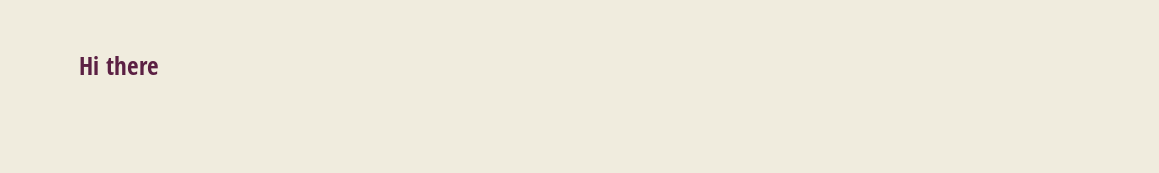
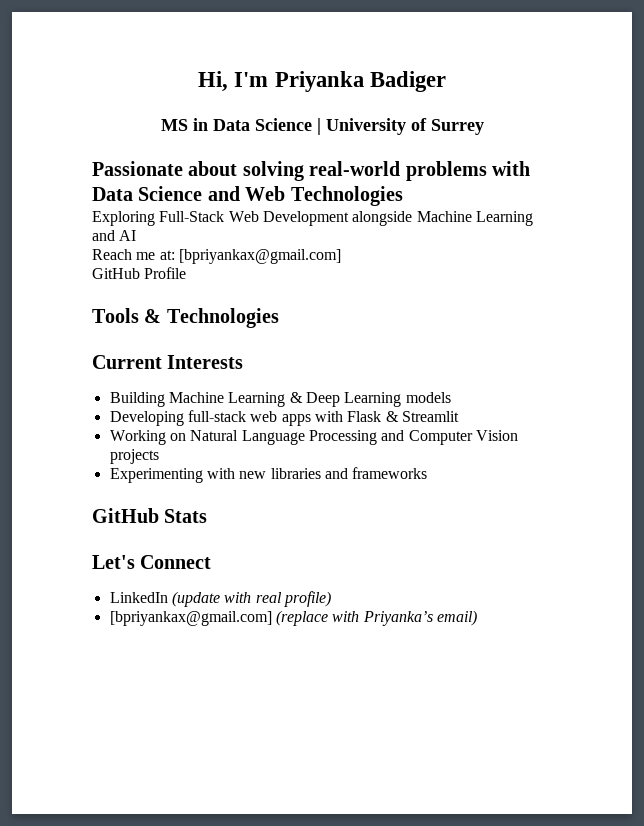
- Hi there
+ Hi, I'm Priyanka Badiger
+ MS in Data Science | University of Surrey
+ Passionate about solving real-world problems with Data Science and Web Technologies
+ Exploring Full-Stack Web Development alongside Machine Learning and AI
+ Reach me at: [bpriyankax@gmail.com]
+ GitHub Profile
+ Tools & Technologies
+ Current Interests
+ Building Machine Learning & Deep Learning models
+ Developing full-stack web apps with Flask & Streamlit
+ Working on Natural Language Processing and Computer Vision projects
+ Experimenting with new libraries and frameworks
+ GitHub Stats
+ Let's Connect
+ LinkedIn (update with real profile)
+ [bpriyankax@gmail.com] (replace with Priyanka’s email)

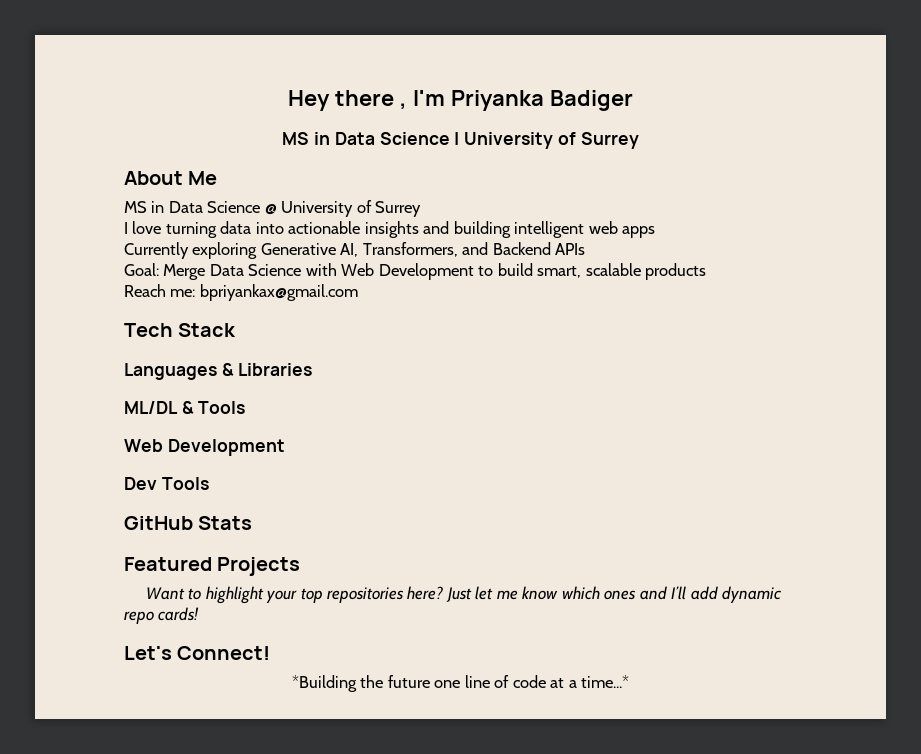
- Hi, I'm Priyanka Badiger
+ Hey there , I'm Priyanka Badiger
- Passionate about solving real-world problems with Data Science and Web Technologies
- Exploring Full-Stack Web Development alongside Machine Learning and AI
- Reach me at: [bpriyankax@gmail.com]
- GitHub Profile
- Tools & Technologies
- Current Interests
- Building Machine Learning & Deep Learning models
- Developing full-stack web apps with Flask & Streamlit
- Working on Natural Language Processing and Computer Vision projects
- Experimenting with new libraries and frameworks
+ About Me
+ MS in Data Science @ University of Surrey
+ I love turning data into actionable insights and building intelligent web apps
+ Currently exploring Generative AI, Transformers, and Backend APIs
+ Goal: Merge Data Science with Web Development to build smart, scalable products
+ Reach me: bpriyankax@gmail.com
+ Tech Stack
+ Languages & Libraries
+ ML/DL & Tools
+ Web Development
+ Dev Tools
  GitHub Stats
- Let's Connect
- LinkedIn (update with real profile)
- [bpriyankax@gmail.com] (replace with Priyanka’s email)
+ Featured Projects
+ Want to highlight your top repositories here? Just let me know which ones and I’ll add dynamic repo cards!
+ Let's Connect!
+ *Building the future one line of code at a time...*

